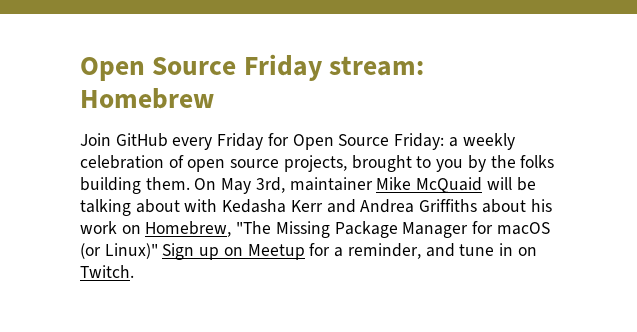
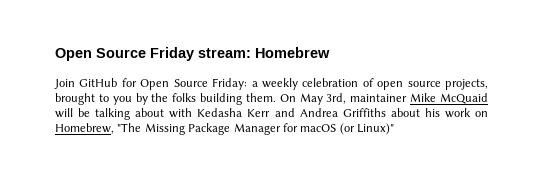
- Join GitHub every Friday for Open Source Friday: a weekly celebration of open source projects, brought to you by the folks building them.
+ Join GitHub for Open Source Friday: a weekly celebration of open source projects, brought to you by the folks building them.
- On May 3rd, maintainer Mike McQuaid will be talking about with Kedasha Kerr and Andrea Griffiths about his work on Homebrew, "The Missing Package Manager for macOS (or Linux)" Sign up on Meetup for a reminder, and tune in on Twitch.
+ On May 3rd, maintainer Mike McQuaid will be talking about with Kedasha Kerr and Andrea Griffiths about his work on Homebrew, "The Missing Package Manager for macOS (or Linux)"

